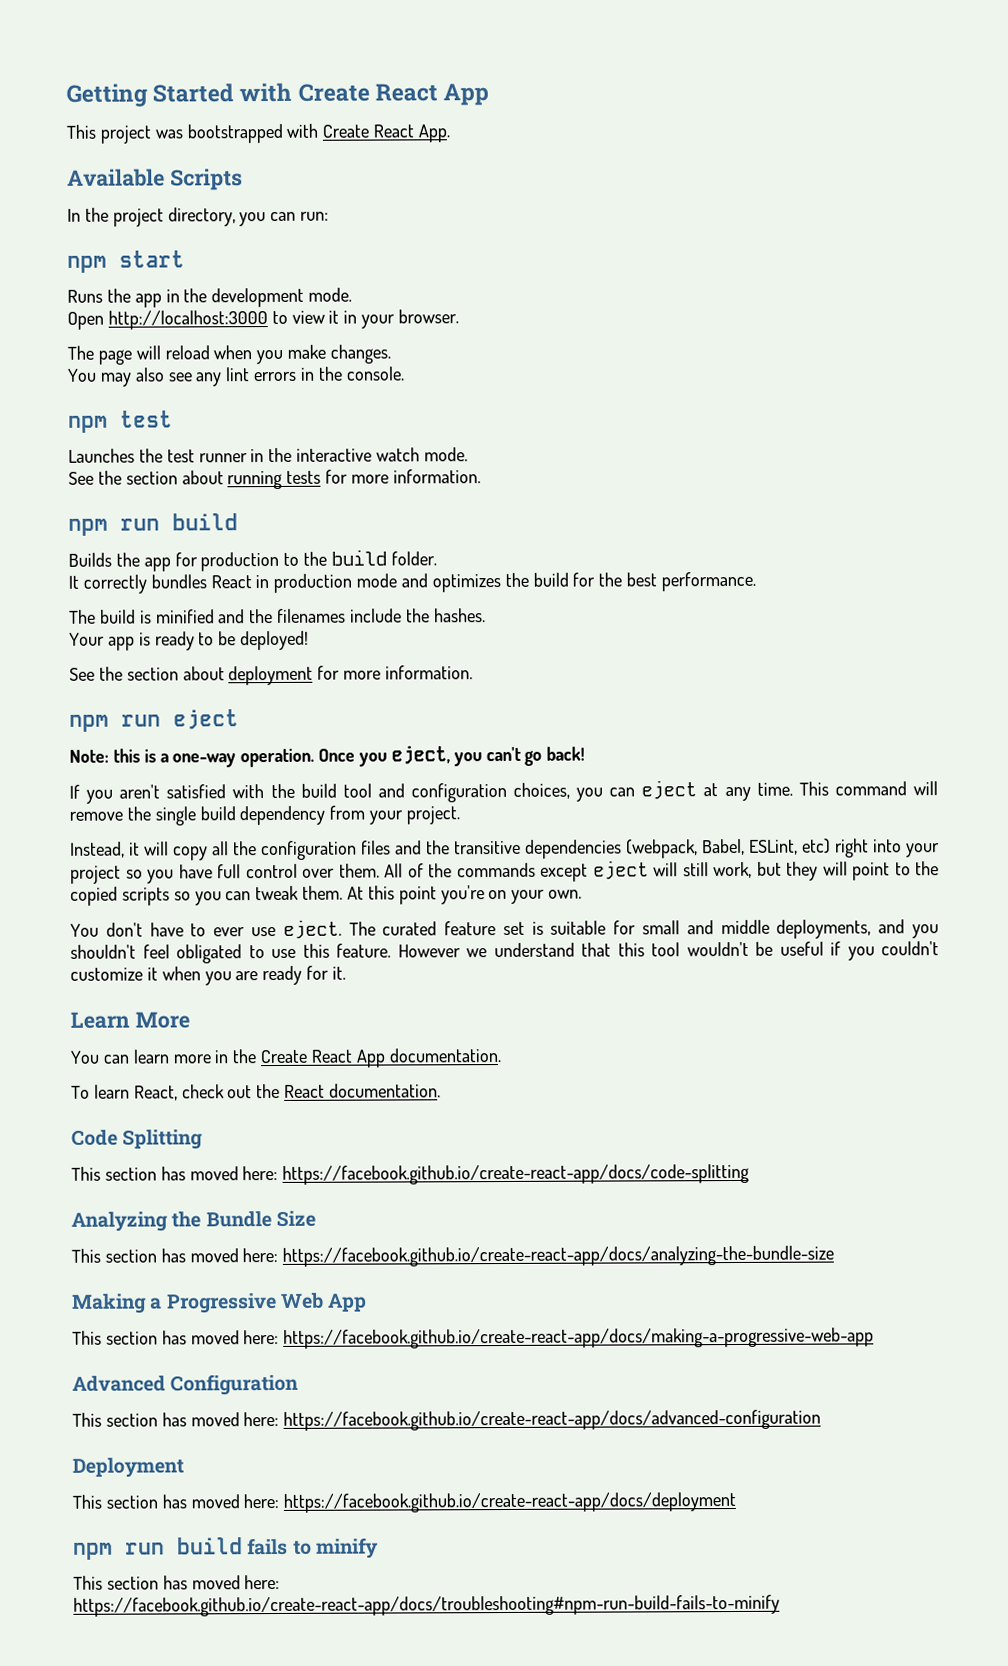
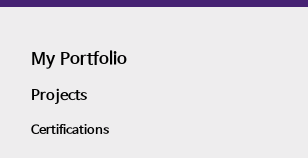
- Getting Started with Create React App
- This project was bootstrapped with Create React App.
- Available Scripts
- In the project directory, you can run:
- npm start
- Runs the app in the development mode.
- Open http://localhost:3000 to view it in your browser.
- The page will reload when you make changes.
- You may also see any lint errors in the console.
- npm test
- Launches the test runner in the interactive watch mode.
- See the section about running tests for more information.
- npm run build
- Builds the app for production to the build folder.
- It correctly bundles React in production mode and optimizes the build for the best performance.
- The build is minified and the filenames include the hashes.
- Your app is ready to be deployed!
- See the section about deployment for more information.
- npm run eject
- Note: this is a one-way operation. Once you eject, you can't go back!
- If you aren't satisfied with the build tool and configuration choices, you can eject at any time. This command will remove the single build dependency from your project.
- Instead, it will copy all the configuration files and the transitive dependencies (webpack, Babel, ESLint, etc) right into your project so you have full control over them. All of the commands except eject will still work, but they will point to the copied scripts so you can tweak them. At this point you're on your own.
- You don't have to ever use eject. The curated feature set is suitable for small and middle deployments, and you shouldn't feel obligated to use this feature. However we understand that this tool wouldn't be useful if you couldn't customize it when you are ready for it.
- Learn More
- You can learn more in the Create React App documentation.
- To learn React, check out the React documentation.
- Code Splitting
- This section has moved here: https://facebook.github.io/create-react-app/docs/code-splitting
- Analyzing the Bundle Size
- This section has moved here: https://facebook.github.io/create-react-app/docs/analyzing-the-bundle-size
- Making a Progressive Web App
- This section has moved here: https://facebook.github.io/create-react-app/docs/making-a-progressive-web-app
- Advanced Configuration
- This section has moved here: https://facebook.github.io/create-react-app/docs/advanced-configuration
- Deployment
- This section has moved here: https://facebook.github.io/create-react-app/docs/deployment
- npm run build fails to minify
- This section has moved here: https://facebook.github.io/create-react-app/docs/troubleshooting#npm-run-build-fails-to-minify
+ My Portfolio
+ Projects
+ Certifications

